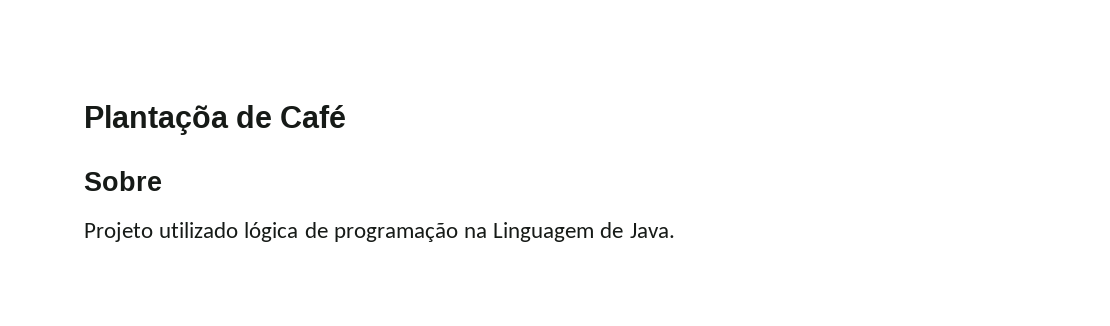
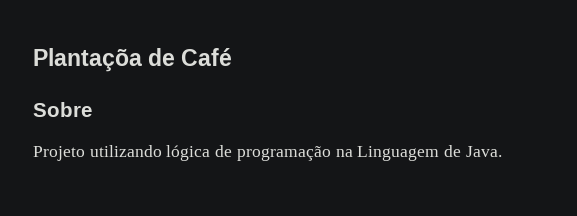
- Projeto utilizado lógica de programação na Linguagem de Java.
+ Projeto utilizando lógica de programação na Linguagem de Java.

